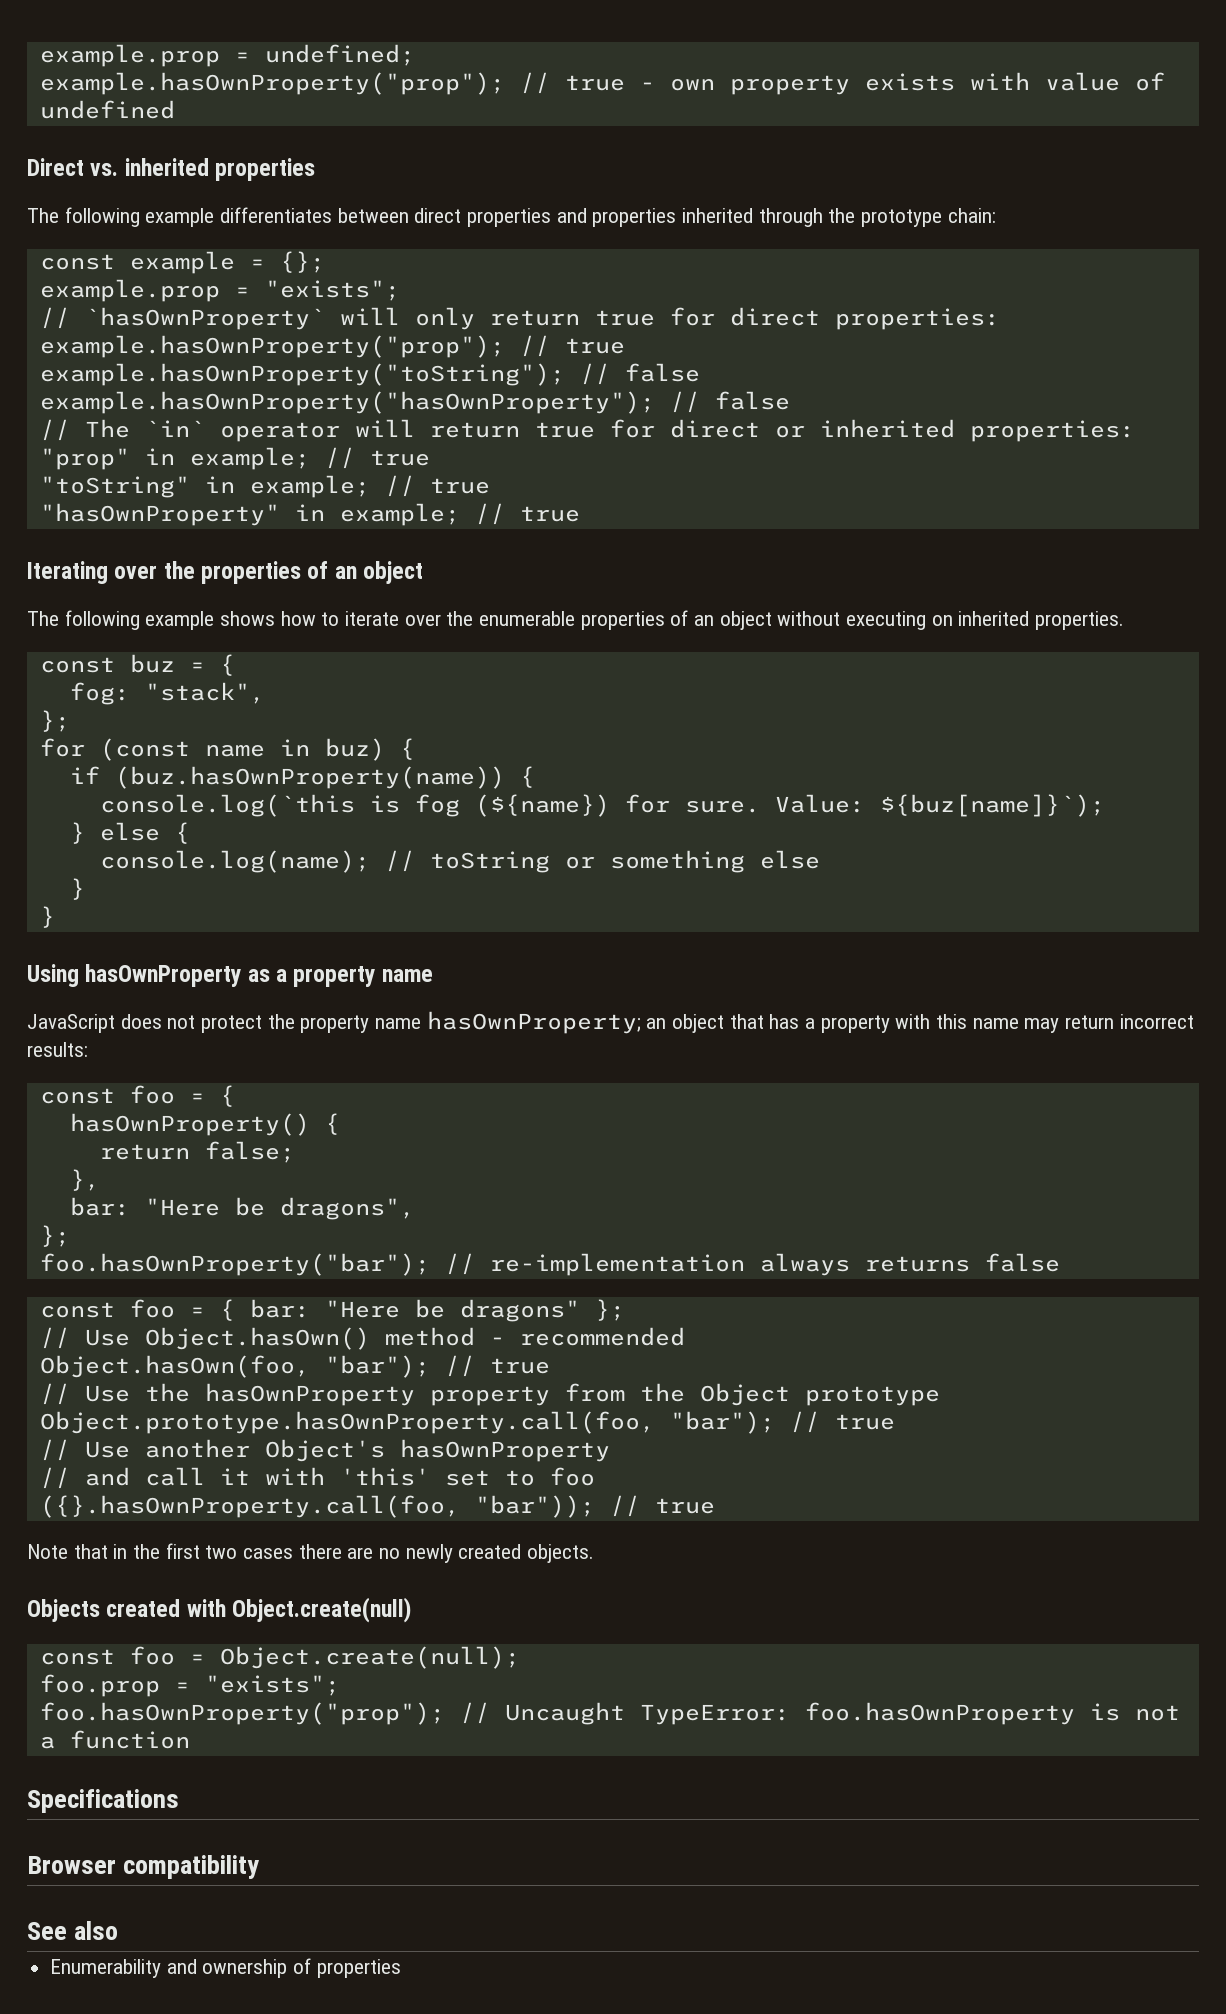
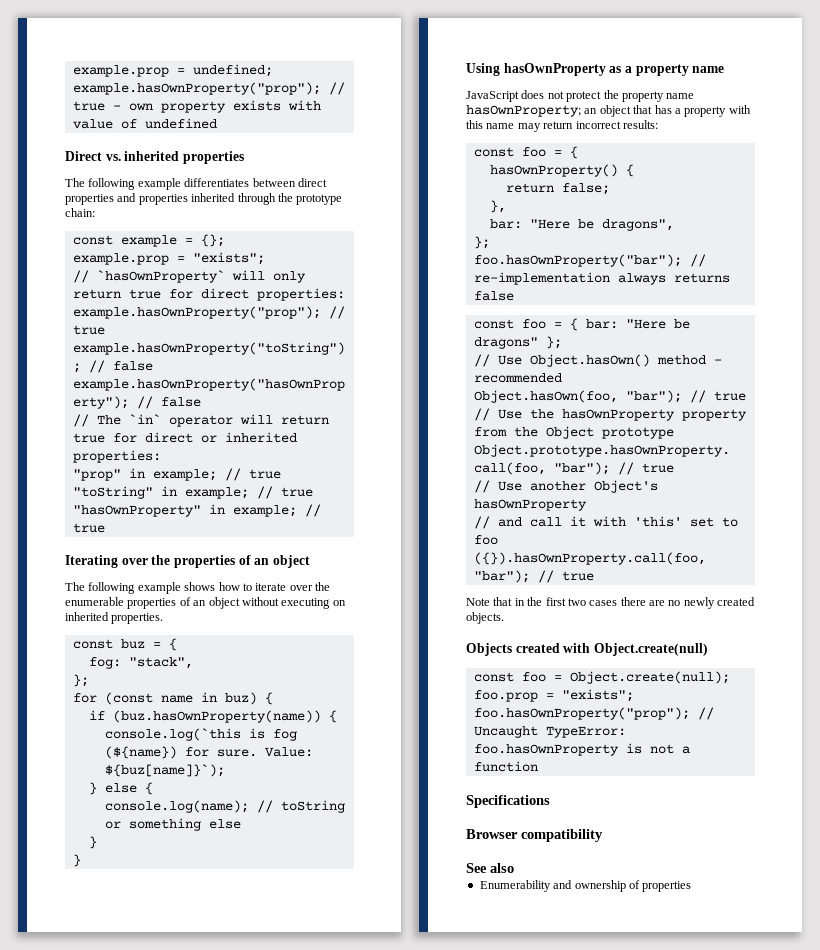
- ({}.hasOwnProperty.call(foo, "bar")); // true
+ ({}).hasOwnProperty.call(foo, "bar"); // true

